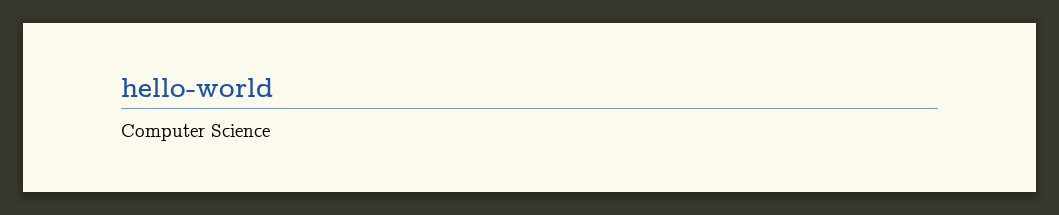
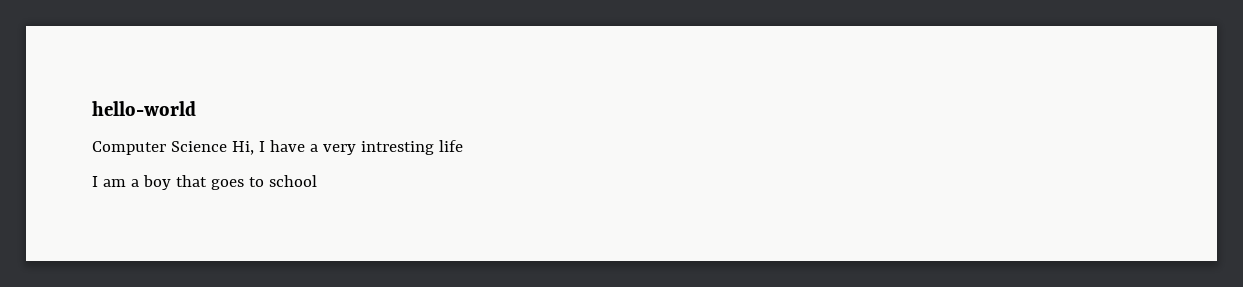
- Computer Science
+ Computer Science Hi, I have a very intresting life
+ I am a boy that goes to school

